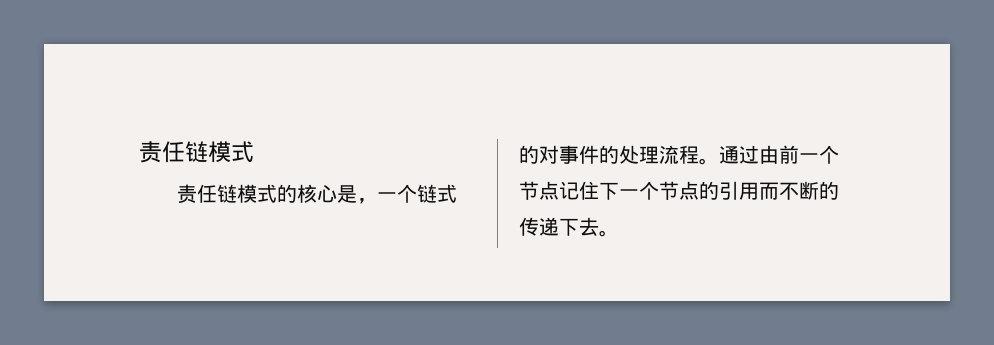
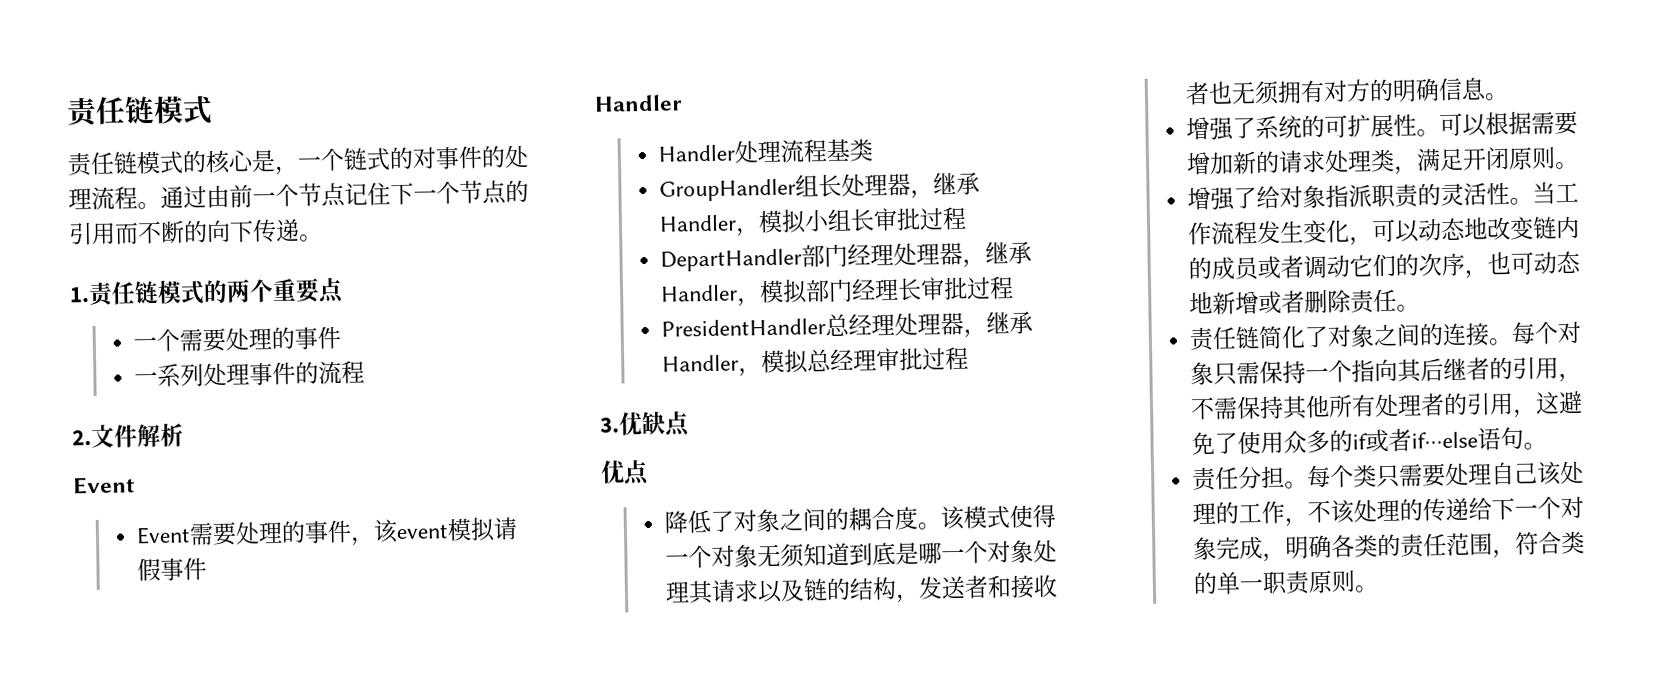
- 通过由前一个节点记住下一个节点的引用而不断的传递下去。
+ 通过由前一个节点记住下一个节点的引用而不断的向下传递。
+ 1.责任链模式的两个重要点
+ 一个需要处理的事件
+ 一系列处理事件的流程
+ 2.文件解析
+ Event
+ Event需要处理的事件，该event模拟请假事件
+ Handler
+ Handler处理流程基类
+ GroupHandler组长处理器，继承Handler，模拟小组长审批过程
+ DepartHandler部门经理处理器，继承Handler，模拟部门经理长审批过程
+ PresidentHandler总经理处理器，继承Handler，模拟总经理审批过程
+ 3.优缺点
+ 优点
+ 降低了对象之间的耦合度。该模式使得一个对象无须知道到底是哪一个对象处理其请求以及链的结构，发送者和接收者也无须拥有对方的明确信息。
+ 增强了系统的可扩展性。可以根据需要增加新的请求处理类，满足开闭原则。
+ 增强了给对象指派职责的灵活性。当工作流程发生变化，可以动态地改变链内的成员或者调动它们的次序，也可动态地新增或者删除责任。
+ 责任链简化了对象之间的连接。每个对象只需保持一个指向其后继者的引用，不需保持其他所有处理者的引用，这避免了使用众多的if或者if···else语句。
+ 责任分担。每个类只需要处理自己该处理的工作，不该处理的传递给下一个对象完成，明确各类的责任范围，符合类的单一职责原则。

